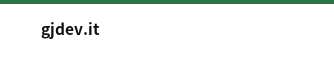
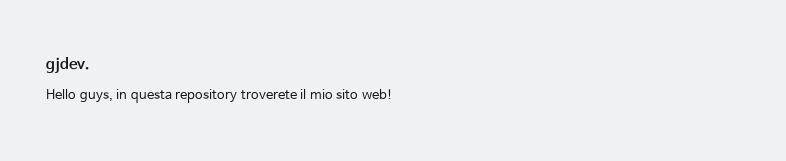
- gjdev.it
+ gjdev.
+ Hello guys, in questa repository troverete il mio sito web!

